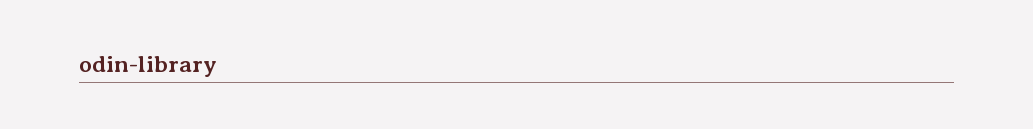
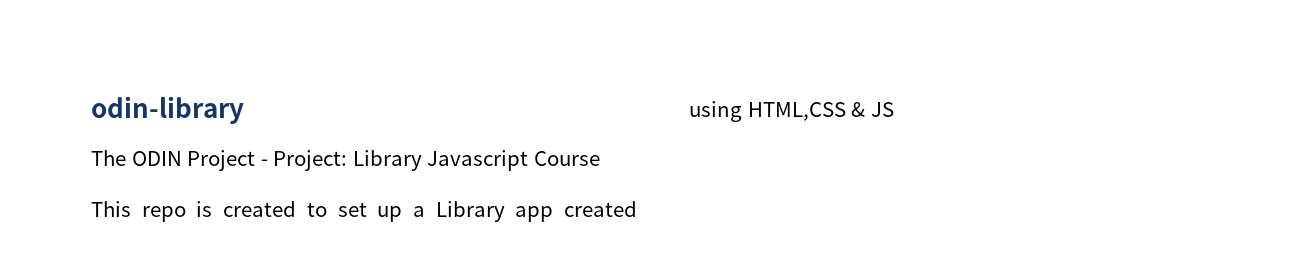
+ The ODIN Project - Project: Library Javascript Course
+ This repo is created to set up a Library app created using HTML,CSS & JS

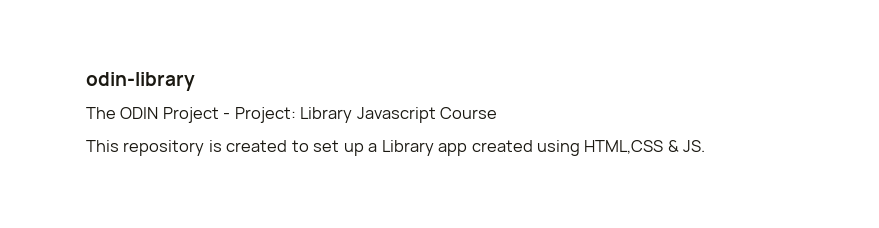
- This repo is created to set up a Library app created using HTML,CSS & JS
+ This repository is created to set up a Library app created using HTML,CSS & JS.

